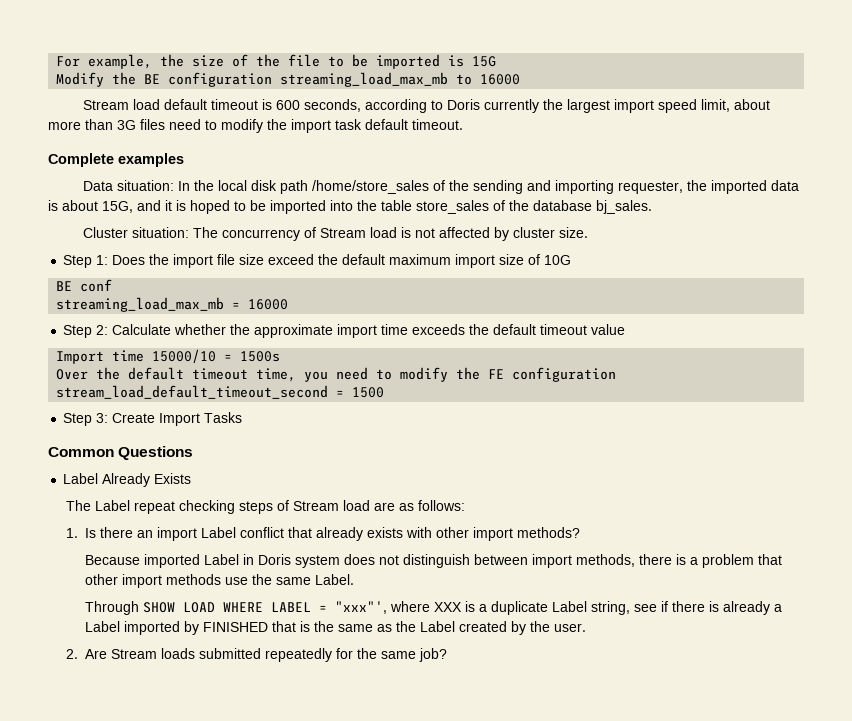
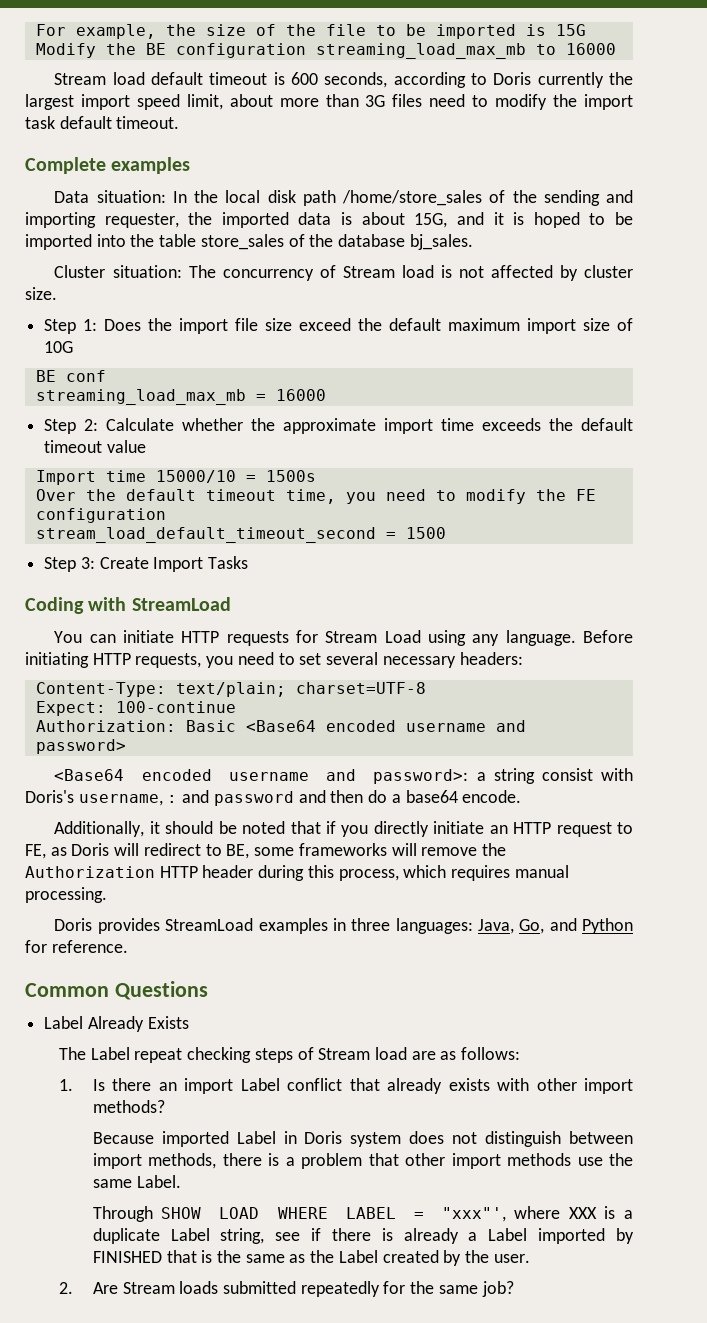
+ Coding with StreamLoad
+ You can initiate HTTP requests for Stream Load using any language. Before initiating HTTP requests, you need to set several necessary headers:
+ Content-Type: text/plain; charset=UTF-8
+ Expect: 100-continue
+ Authorization: Basic <Base64 encoded username and password>
+ <Base64 encoded username and password>: a string consist with Doris's username, : and password and then do a base64 encode.
+ Additionally, it should be noted that if you directly initiate an HTTP request to FE, as Doris will redirect to BE, some frameworks will remove the Authorization HTTP header during this process, which requires manual processing.
+ Doris provides StreamLoad examples in three languages: Java, Go, and Python for reference.

